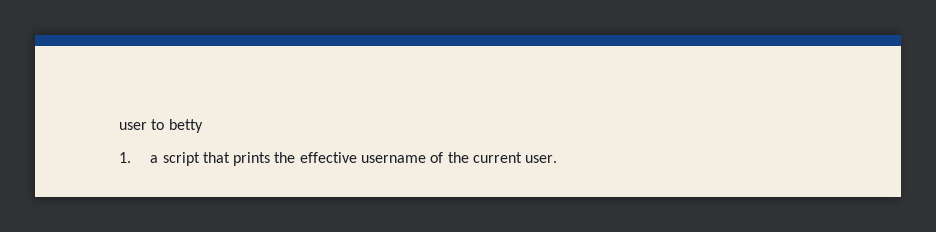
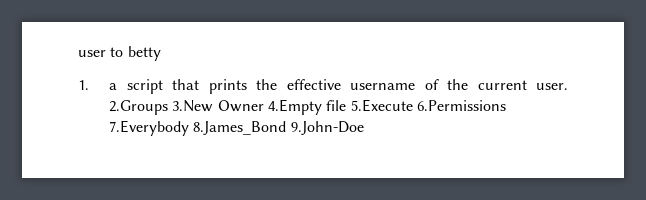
+ 2.Groups 3.New Owner 4.Empty file 5.Execute 6.Permissions 7.Everybody 8.James_Bond 9.John-Doe

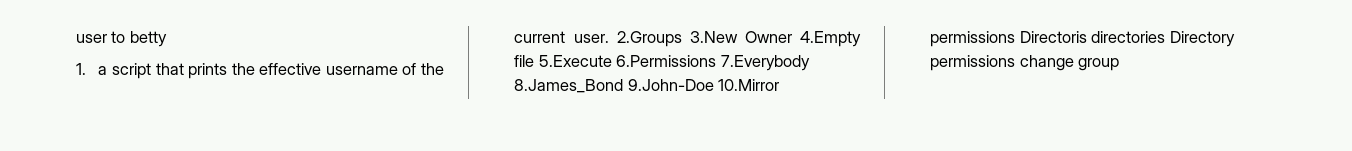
- 2.Groups 3.New Owner 4.Empty file 5.Execute 6.Permissions 7.Everybody 8.James_Bond 9.John-Doe
+ 2.Groups 3.New Owner 4.Empty file 5.Execute 6.Permissions 7.Everybody 8.James_Bond 9.John-Doe 10.Mirror permissions Directoris directories Directory permissions change group

